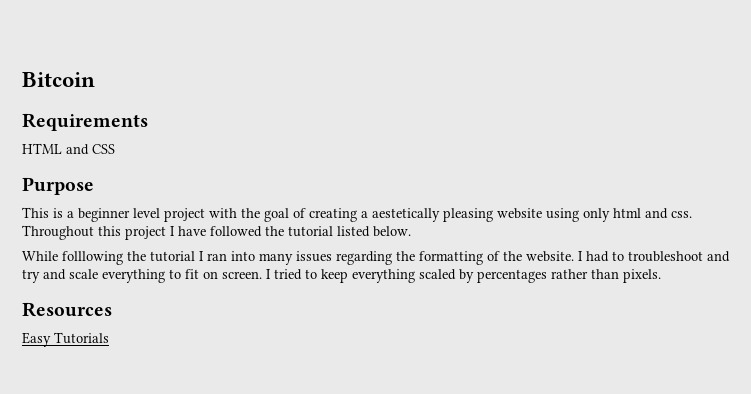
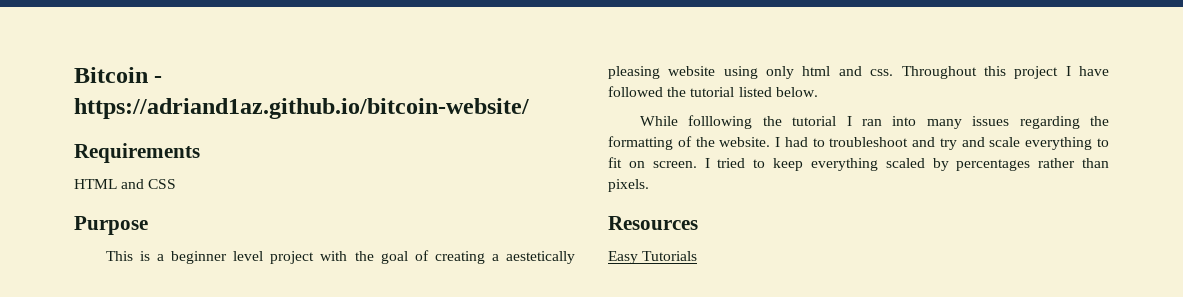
- Bitcoin
+ Bitcoin - https://adriand1az.github.io/bitcoin-website/

